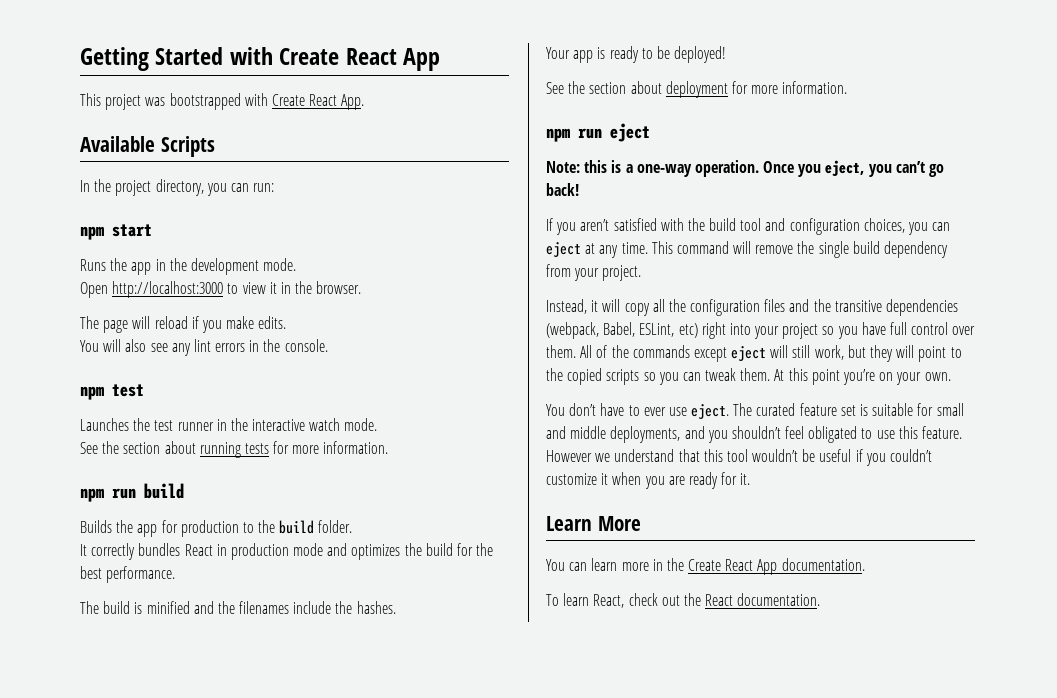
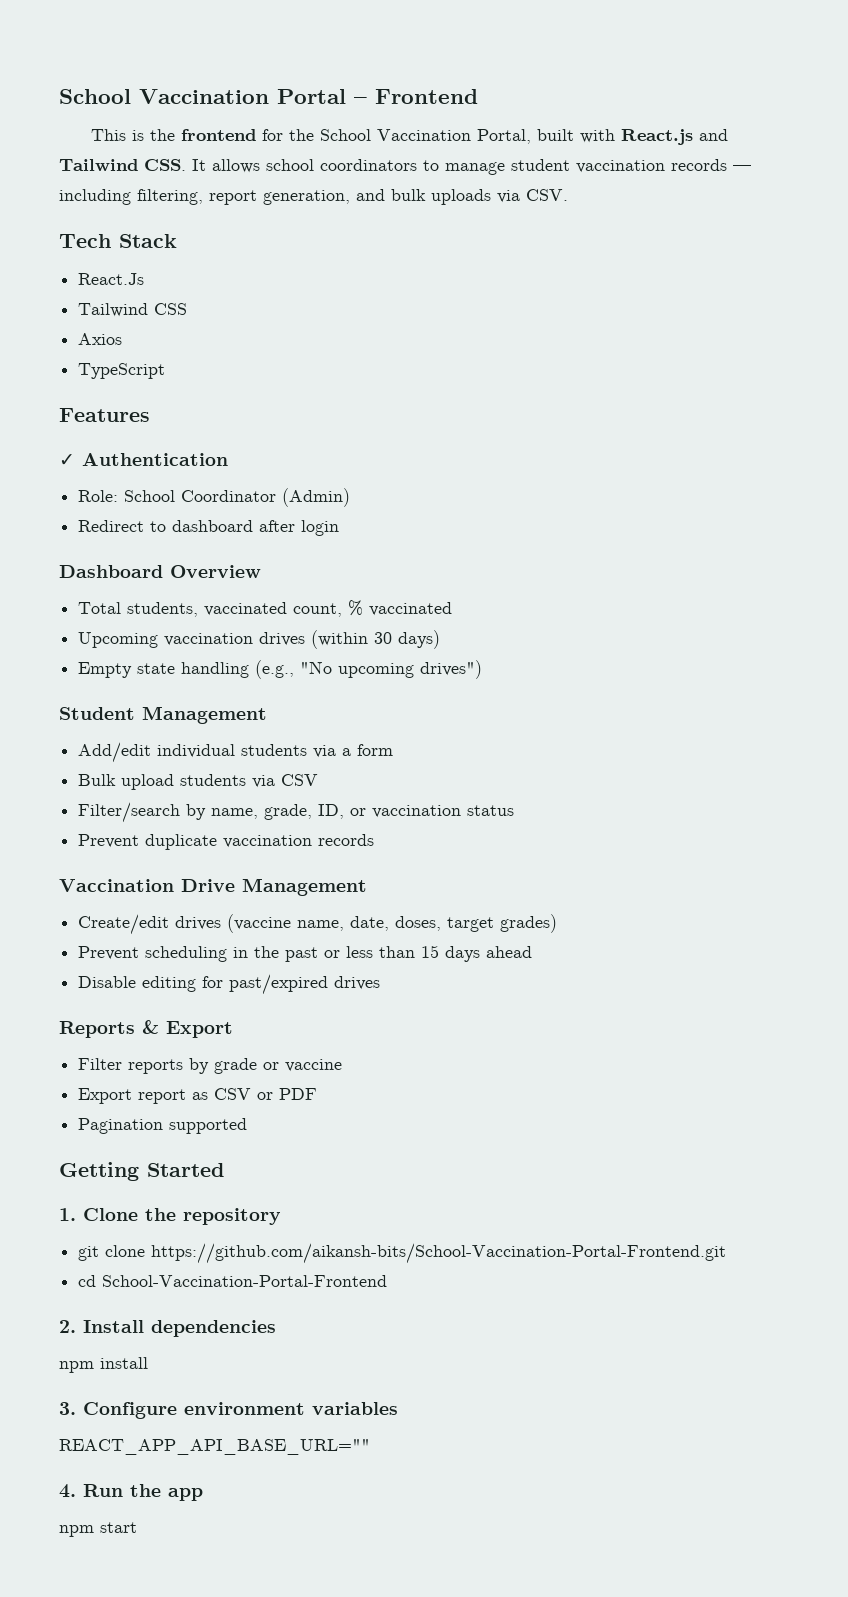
- Getting Started with Create React App
- This project was bootstrapped with Create React App.
- Available Scripts
- In the project directory, you can run:
+ School Vaccination Portal – Frontend
+ This is the frontend for the School Vaccination Portal, built with React.js and Tailwind CSS. It allows school coordinators to manage student vaccination records — including filtering, report generation, and bulk uploads via CSV.
+ Tech Stack
+ React.Js
+ Tailwind CSS
+ Axios
+ TypeScript
+ Features
+ ✓ Authentication
+ Role: School Coordinator (Admin)
+ Redirect to dashboard after login
+ Dashboard Overview
+ Total students, vaccinated count, % vaccinated
+ Upcoming vaccination drives (within 30 days)
+ Empty state handling (e.g., "No upcoming drives")
+ Student Management
+ Add/edit individual students via a form
+ Bulk upload students via CSV
+ Filter/search by name, grade, ID, or vaccination status
+ Prevent duplicate vaccination records
+ Vaccination Drive Management
+ Create/edit drives (vaccine name, date, doses, target grades)
+ Prevent scheduling in the past or less than 15 days ahead
+ Disable editing for past/expired drives
+ Reports & Export
+ Filter reports by grade or vaccine
+ Export report as CSV or PDF
+ Pagination supported
+ Getting Started
+ 1. Clone the repository
+ git clone https://github.com/aikansh-bits/School-Vaccination-Portal-Frontend.git
+ cd School-Vaccination-Portal-Frontend
+ 2. Install dependencies
+ npm install
+ 3. Configure environment variables
+ REACT_APP_API_BASE_URL=""
+ 4. Run the app
  npm start
- Runs the app in the development mode.
- Open http://localhost:3000 to view it in the browser.
- The page will reload if you make edits.
- You will also see any lint errors in the console.
- npm test
- Launches the test runner in the interactive watch mode.
- See the section about running tests for more information.
- npm run build
- Builds the app for production to the build folder.
- It correctly bundles React in production mode and optimizes the build for the best performance.
- The build is minified and the filenames include the hashes.
- Your app is ready to be deployed!
- See the section about deployment for more information.
- npm run eject
- Note: this is a one-way operation. Once you eject, you can’t go back!
- If you aren’t satisfied with the build tool and configuration choices, you can eject at any time. This command will remove the single build dependency from your project.
- Instead, it will copy all the configuration files and the transitive dependencies (webpack, Babel, ESLint, etc) right into your project so you have full control over them. All of the commands except eject will still work, but they will point to the copied scripts so you can tweak them. At this point you’re on your own.
- You don’t have to ever use eject. The curated feature set is suitable for small and middle deployments, and you shouldn’t feel obligated to use this feature. However we understand that this tool wouldn’t be useful if you couldn’t customize it when you are ready for it.
- Learn More
- You can learn more in the Create React App documentation.
- To learn React, check out the React documentation.

